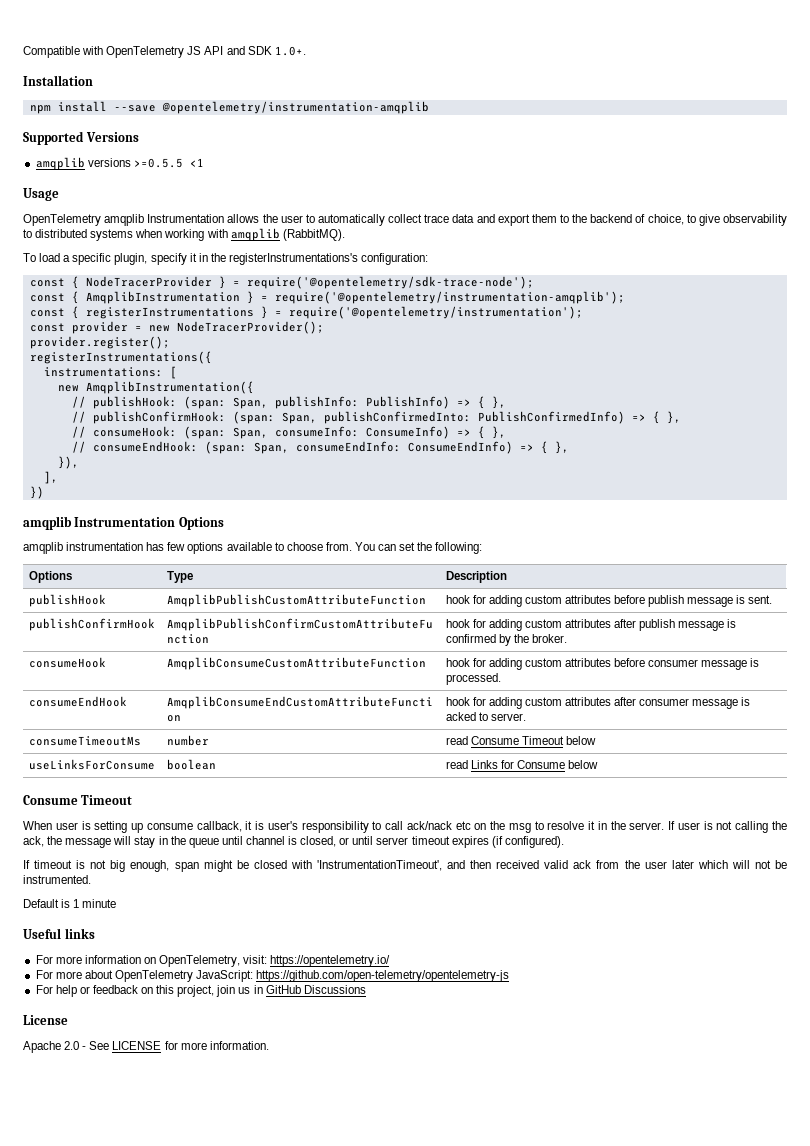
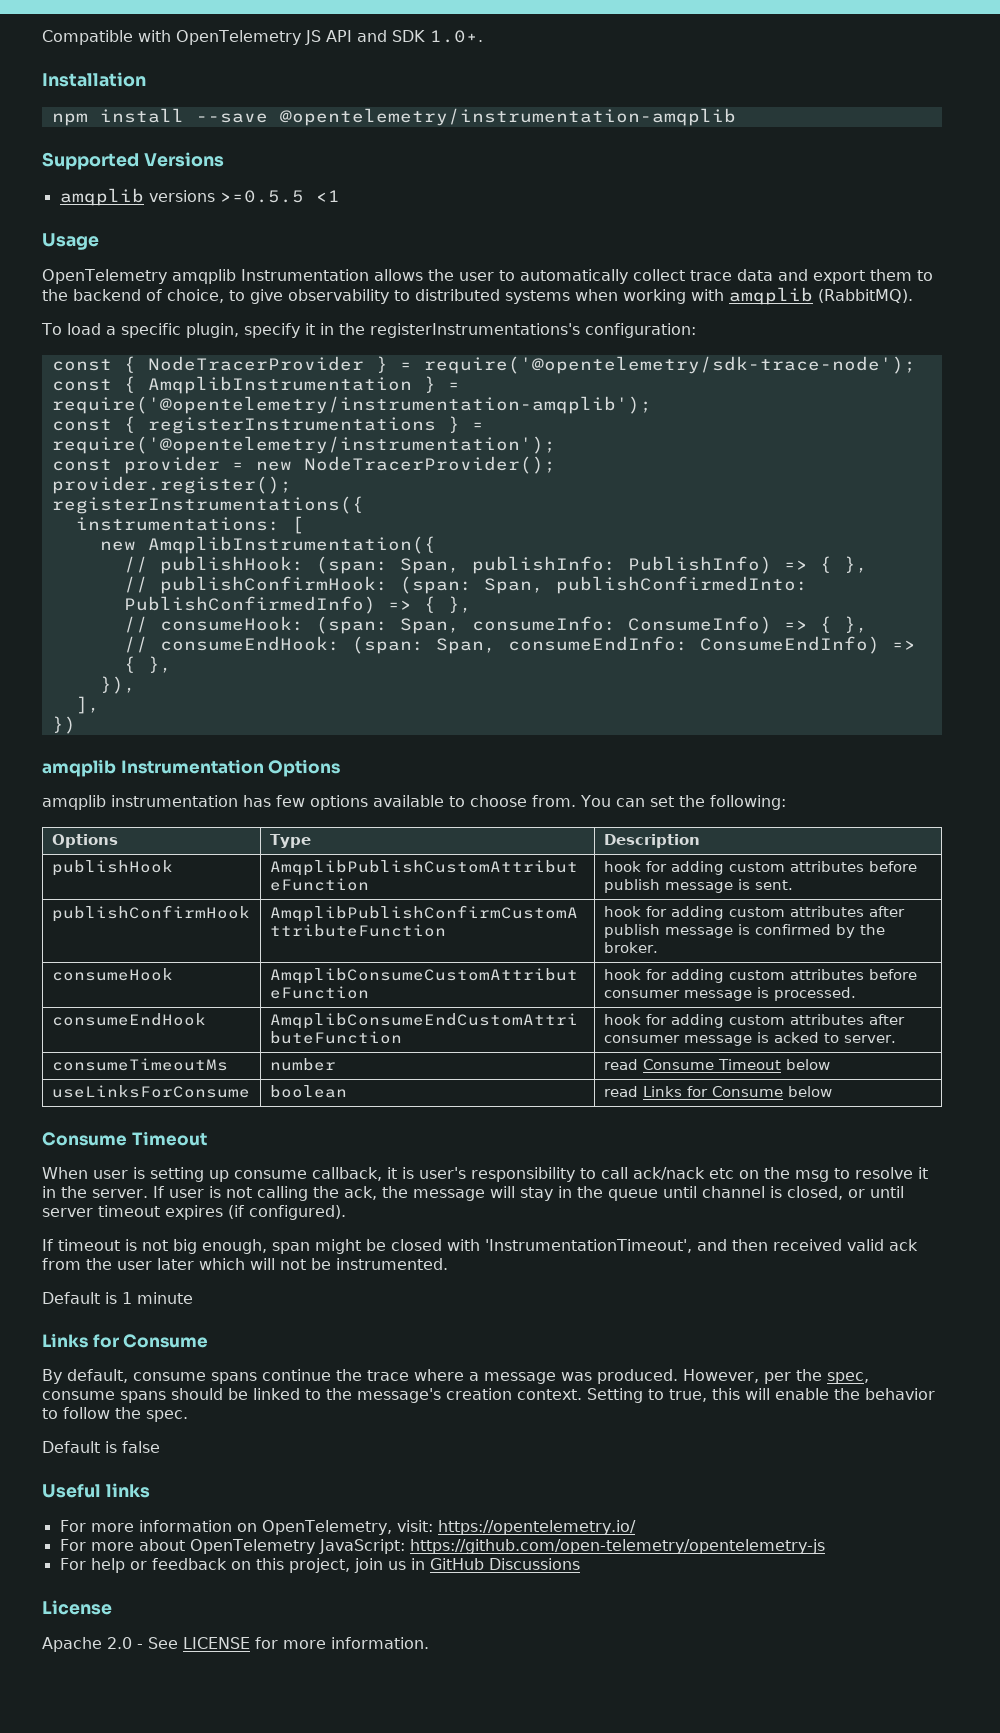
  Default is 1 minute
+ Links for Consume
+ By default, consume spans continue the trace where a message was produced. However, per the spec, consume spans should be linked to the message's creation context. Setting to true, this will enable the behavior to follow the spec.
+ Default is false

